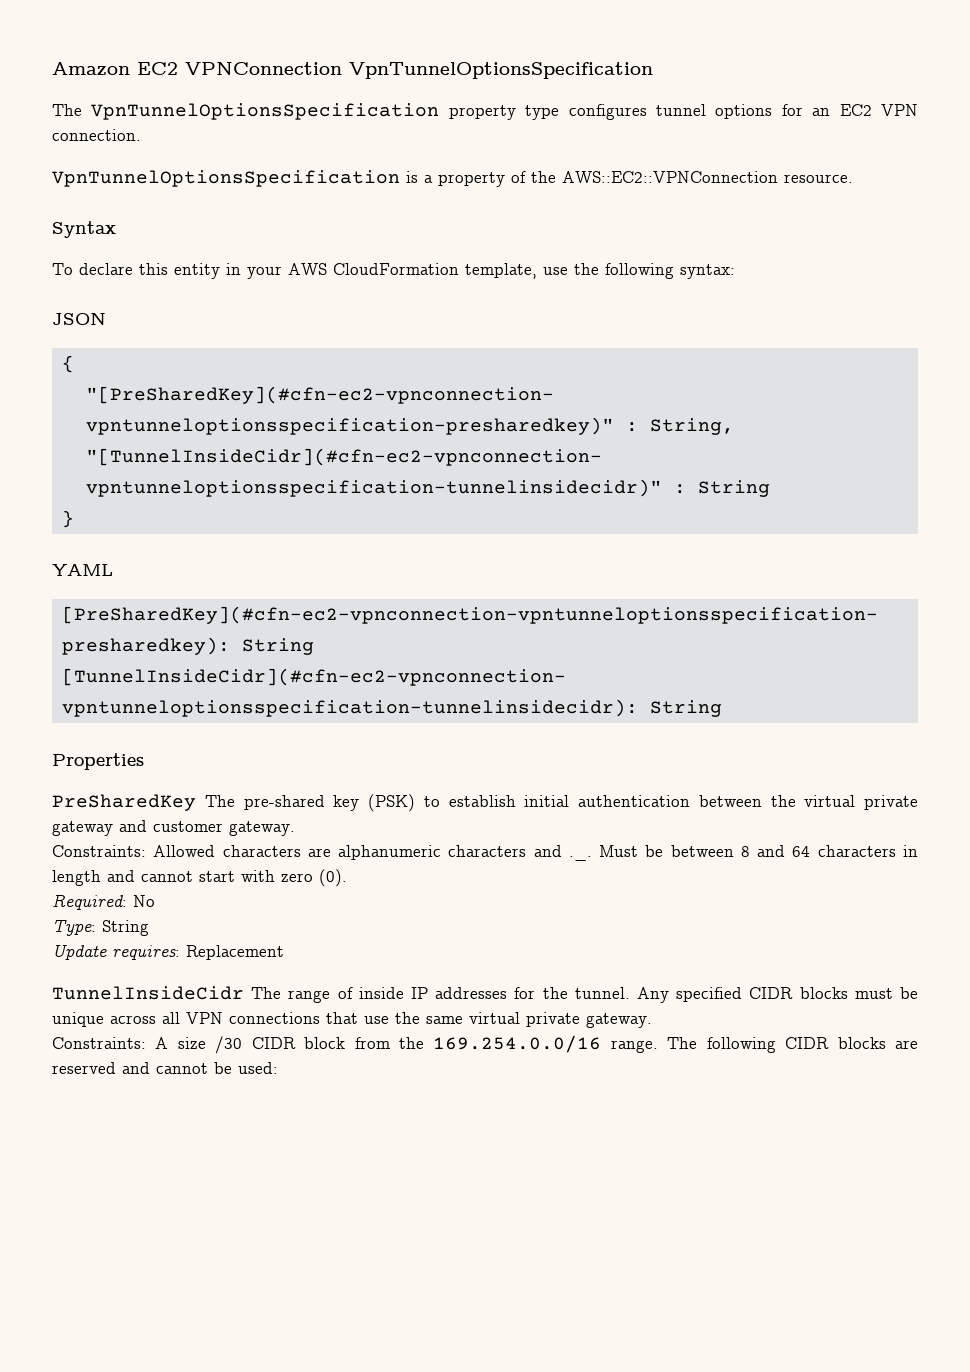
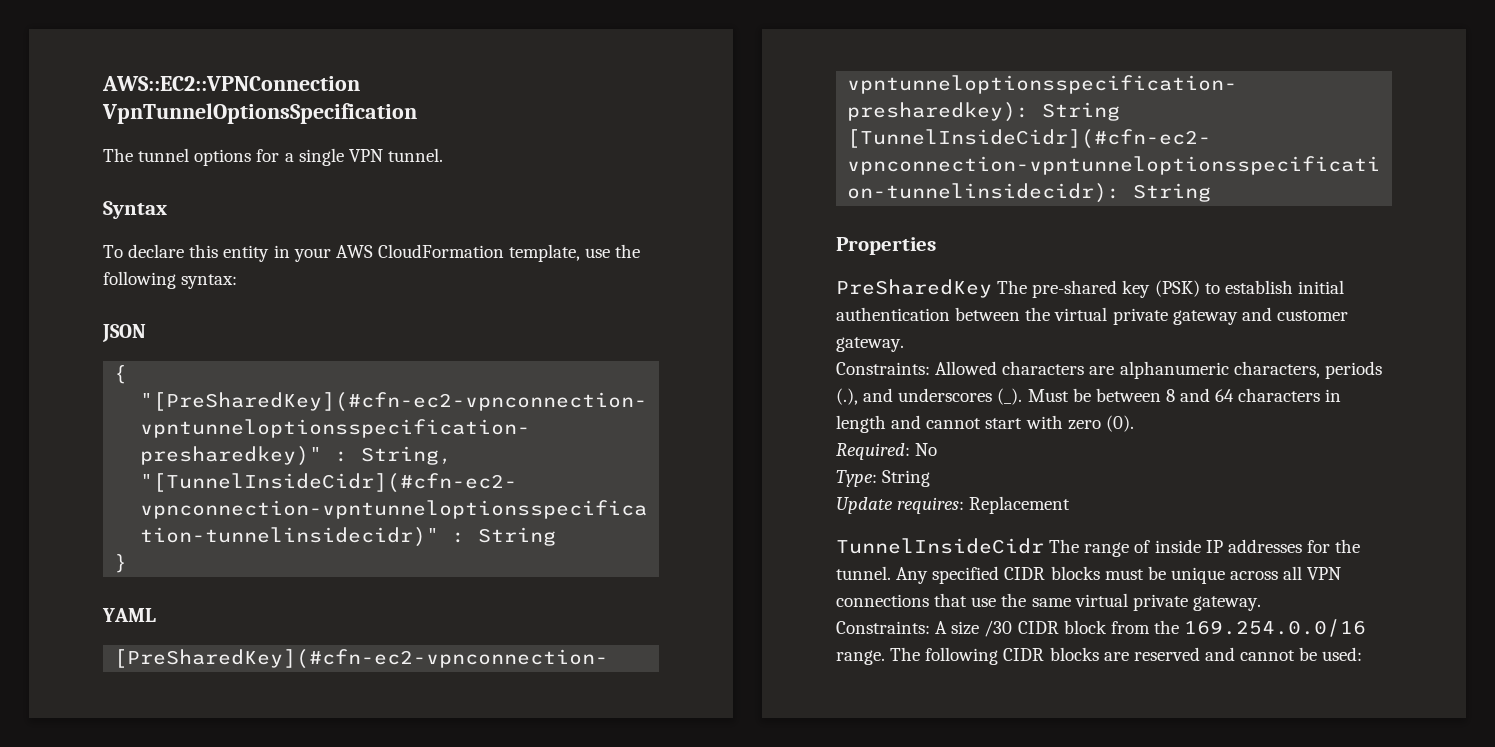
- Amazon EC2 VPNConnection VpnTunnelOptionsSpecification
+ AWS::EC2::VPNConnection VpnTunnelOptionsSpecification
- The VpnTunnelOptionsSpecification property type configures tunnel options for an EC2 VPN connection.
- VpnTunnelOptionsSpecification is a property of the AWS::EC2::VPNConnection resource.
+ The tunnel options for a single VPN tunnel.
- Constraints: Allowed characters are alphanumeric characters and ._. Must be between 8 and 64 characters in length and cannot start with zero (0).
+ Constraints: Allowed characters are alphanumeric characters, periods (.), and underscores (_). Must be between 8 and 64 characters in length and cannot start with zero (0).

